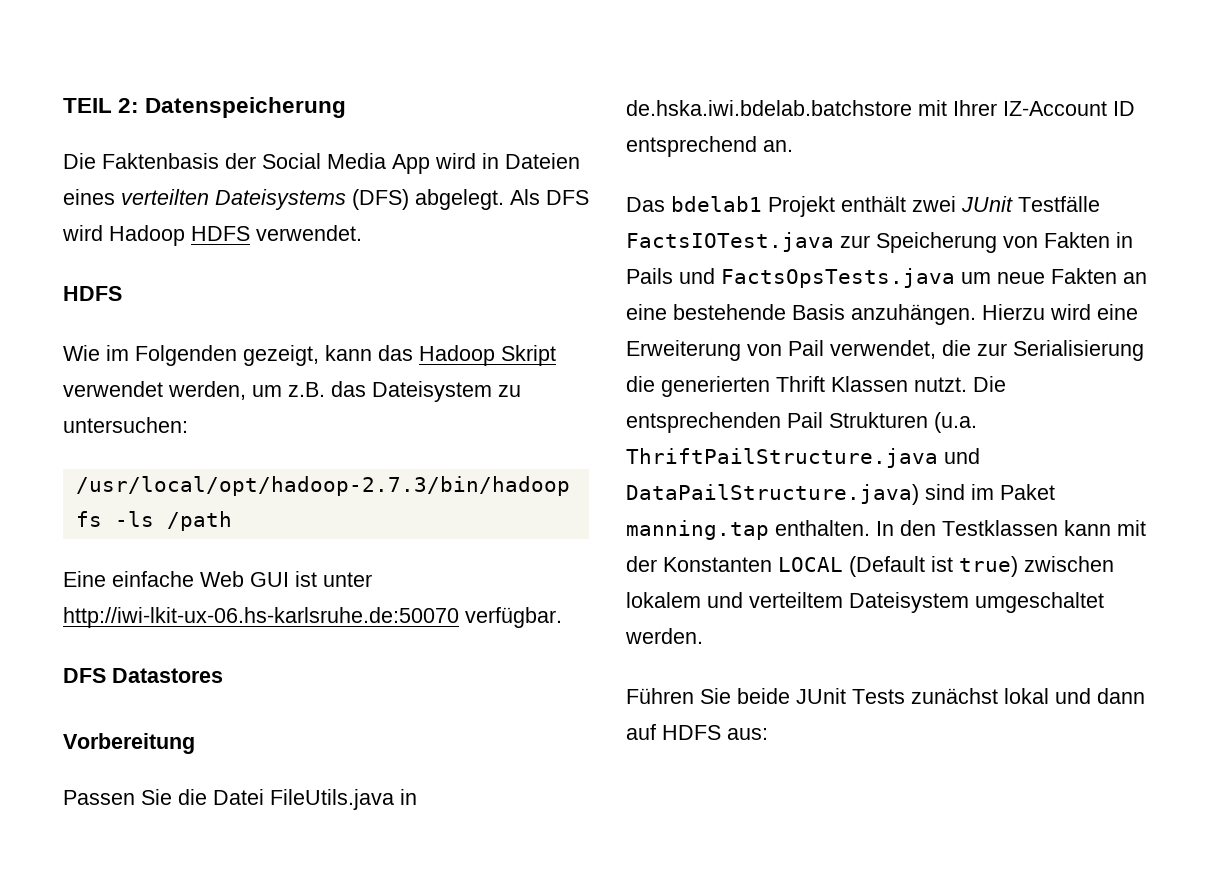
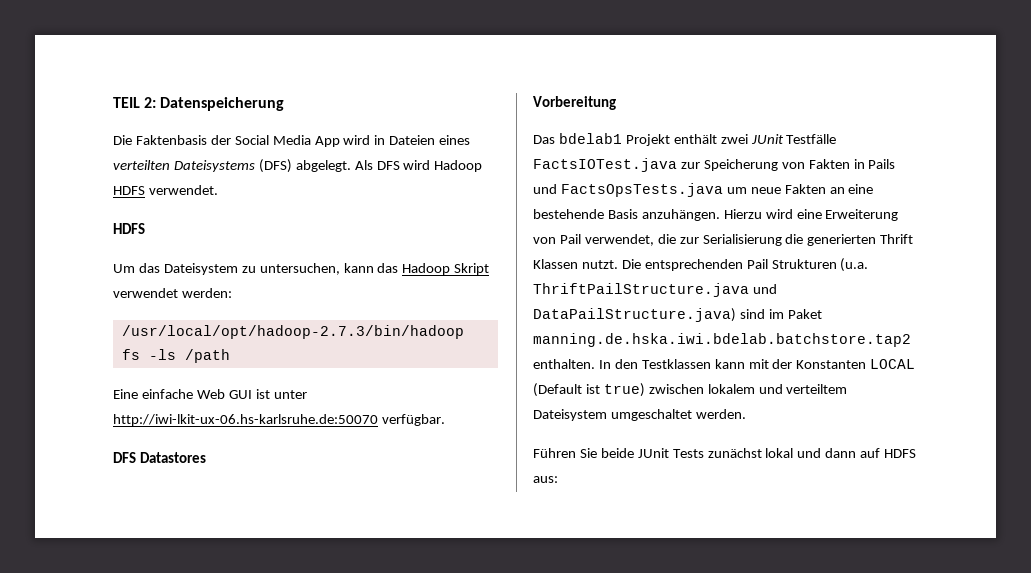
- Wie im Folgenden gezeigt, kann das Hadoop Skript verwendet werden, um z.B. das Dateisystem zu untersuchen:
+ Um das Dateisystem zu untersuchen, kann das Hadoop Skript verwendet werden:
- Passen Sie die Datei FileUtils.java in de.hska.iwi.bdelab.batchstore mit Ihrer IZ-Account ID entsprechend an.
- Die entsprechenden Pail Strukturen (u.a. ThriftPailStructure.java und DataPailStructure.java) sind im Paket manning.tap enthalten.
+ Die entsprechenden Pail Strukturen (u.a. ThriftPailStructure.java und DataPailStructure.java) sind im Paket manning.de.hska.iwi.bdelab.batchstore.tap2 enthalten.

